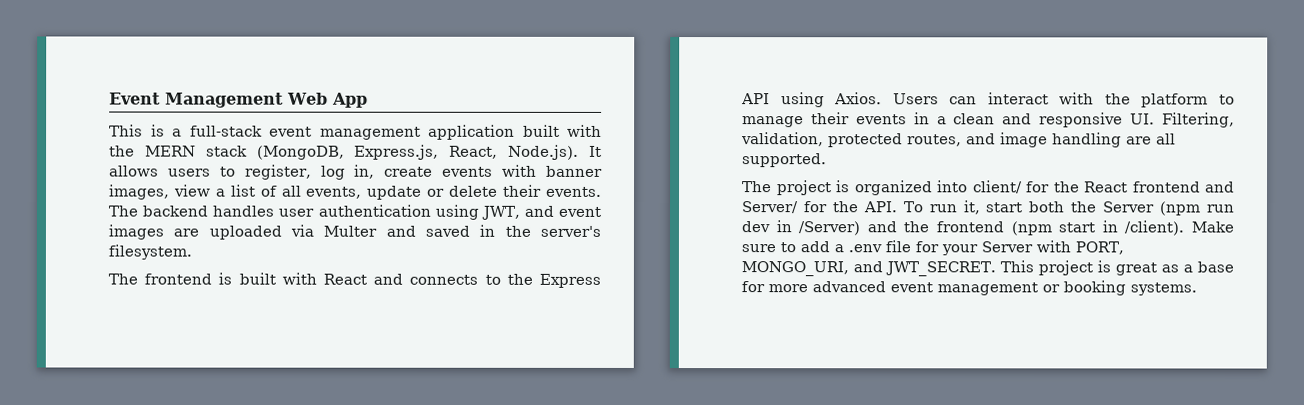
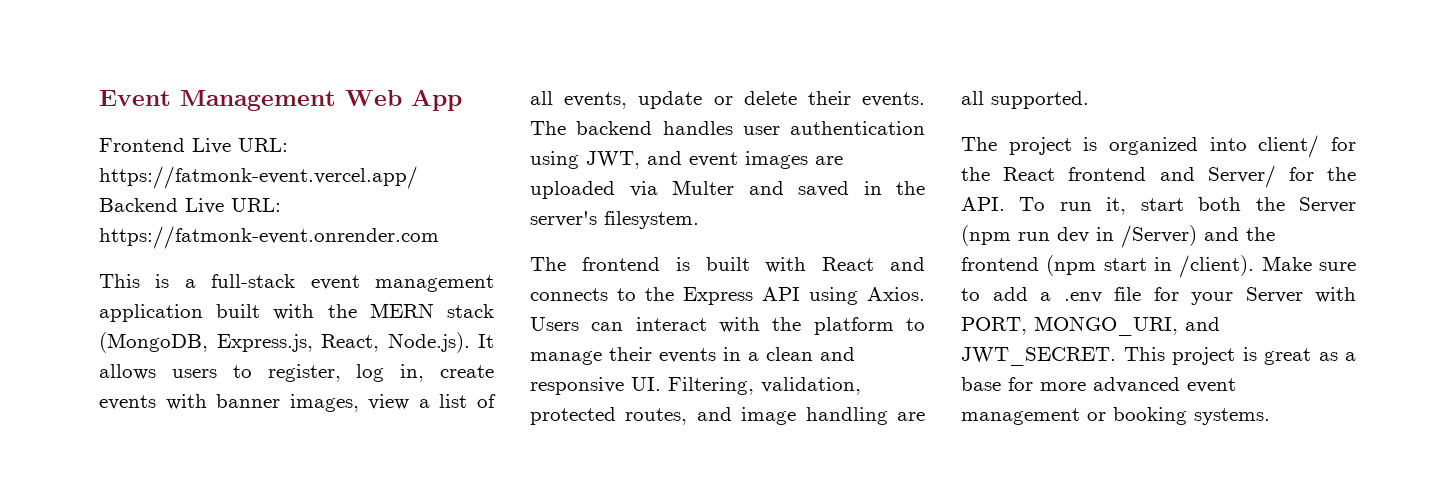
+ Frontend Live URL: https://fatmonk-event.vercel.app/ Backend Live URL: https://fatmonk-event.onrender.com

